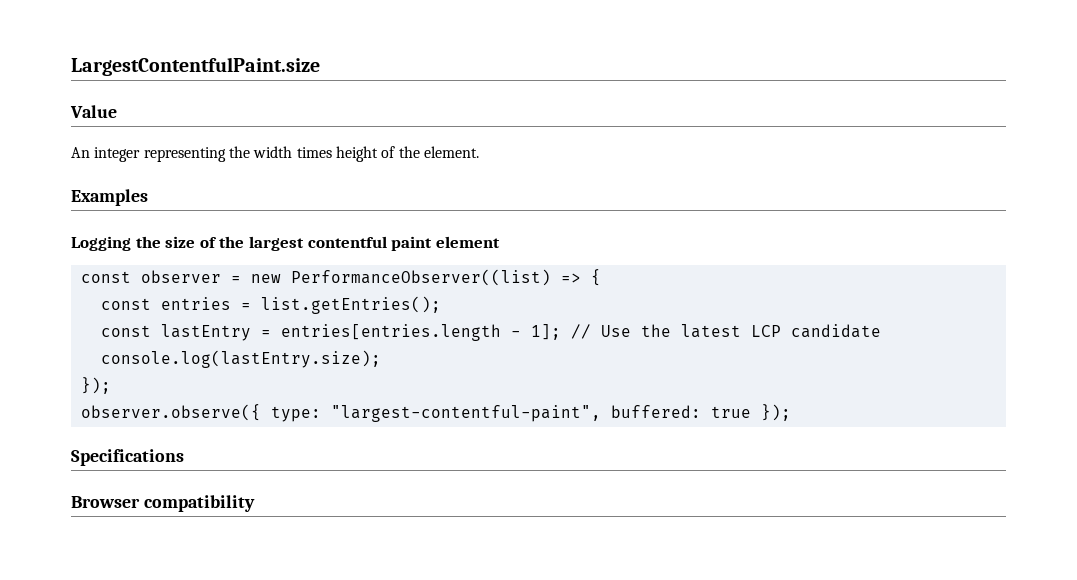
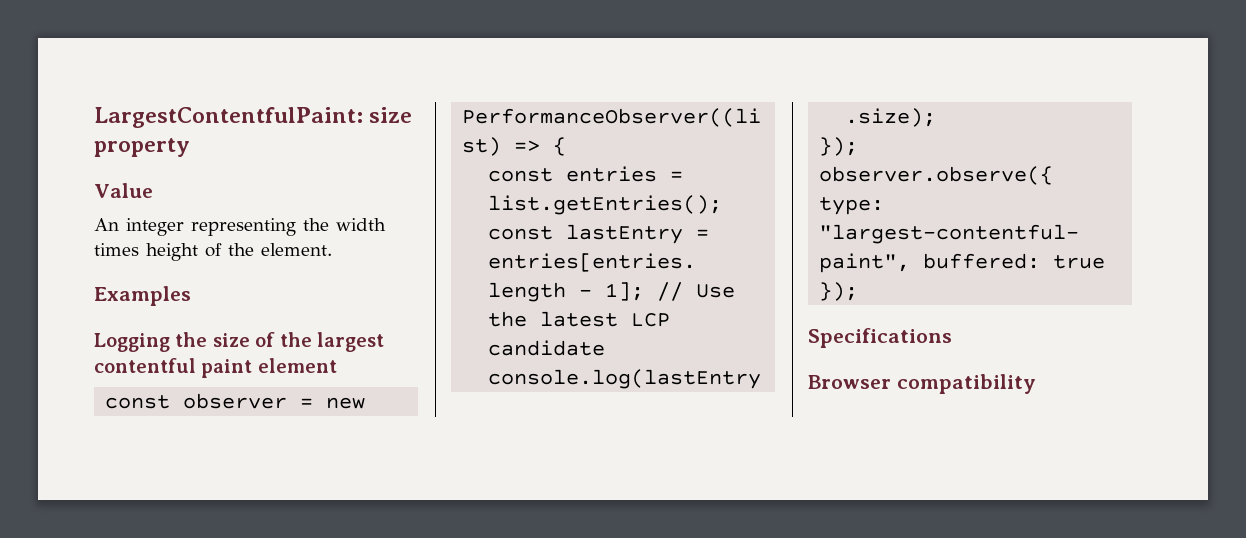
- LargestContentfulPaint.size
+ LargestContentfulPaint: size property

